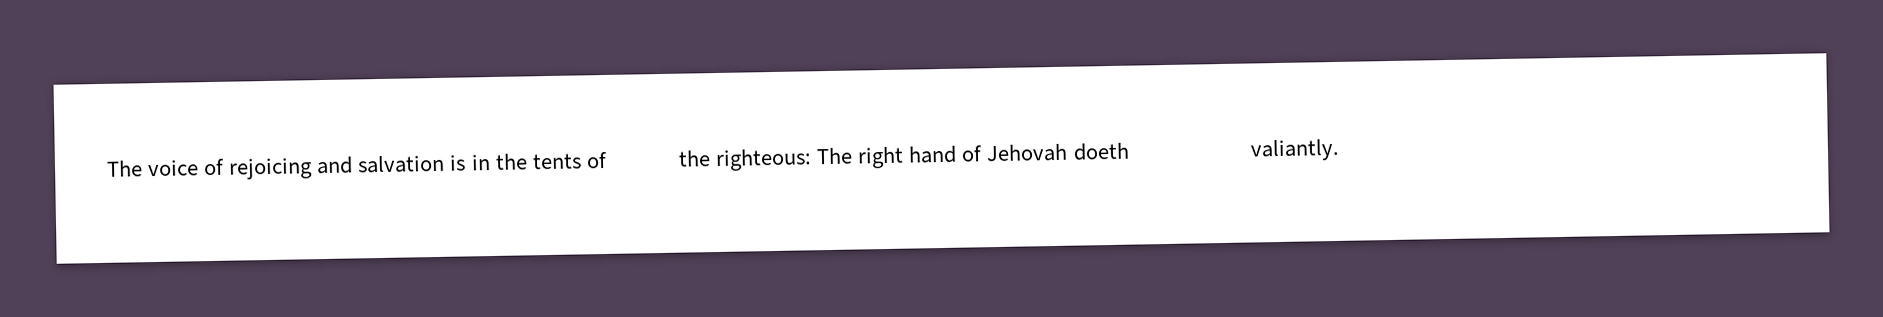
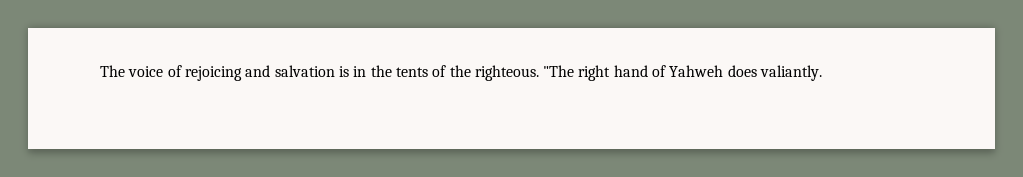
- The voice of rejoicing and salvation is in the tents of the righteous: The right hand of Jehovah doeth valiantly.
+ The voice of rejoicing and salvation is in the tents of the righteous. "The right hand of Yahweh does valiantly.

